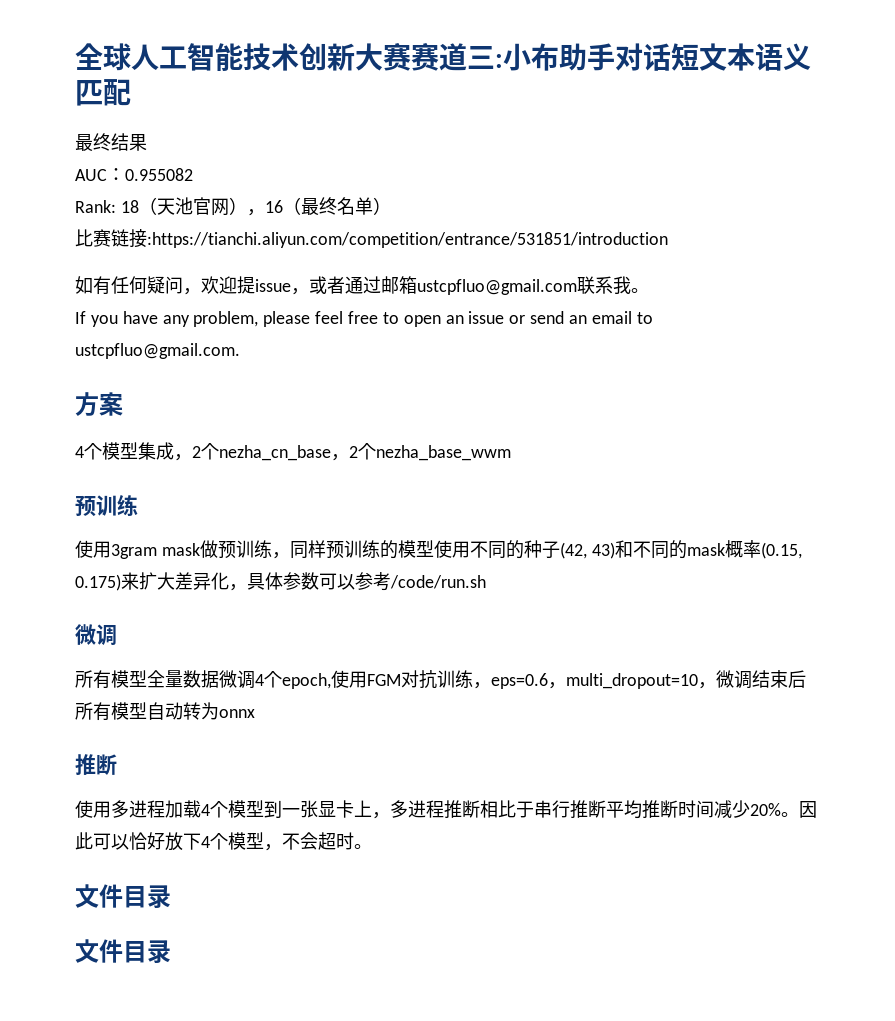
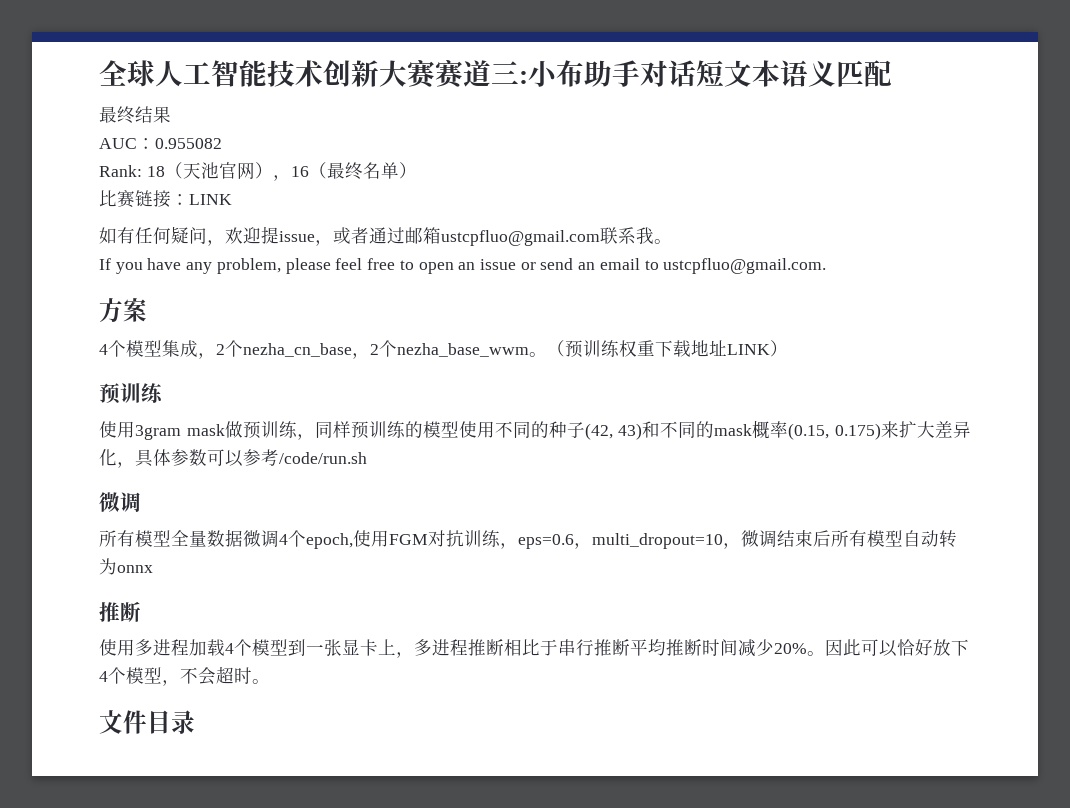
- 比赛链接:https://tianchi.aliyun.com/competition/entrance/531851/introduction
+ 比赛链接：LINK
- 4个模型集成，2个nezha_cn_base，2个nezha_base_wwm
+ 4个模型集成，2个nezha_cn_base，2个nezha_base_wwm。（预训练权重下载地址LINK）
  因此可以恰好放下4个模型，不会超时。
- 文件目录

